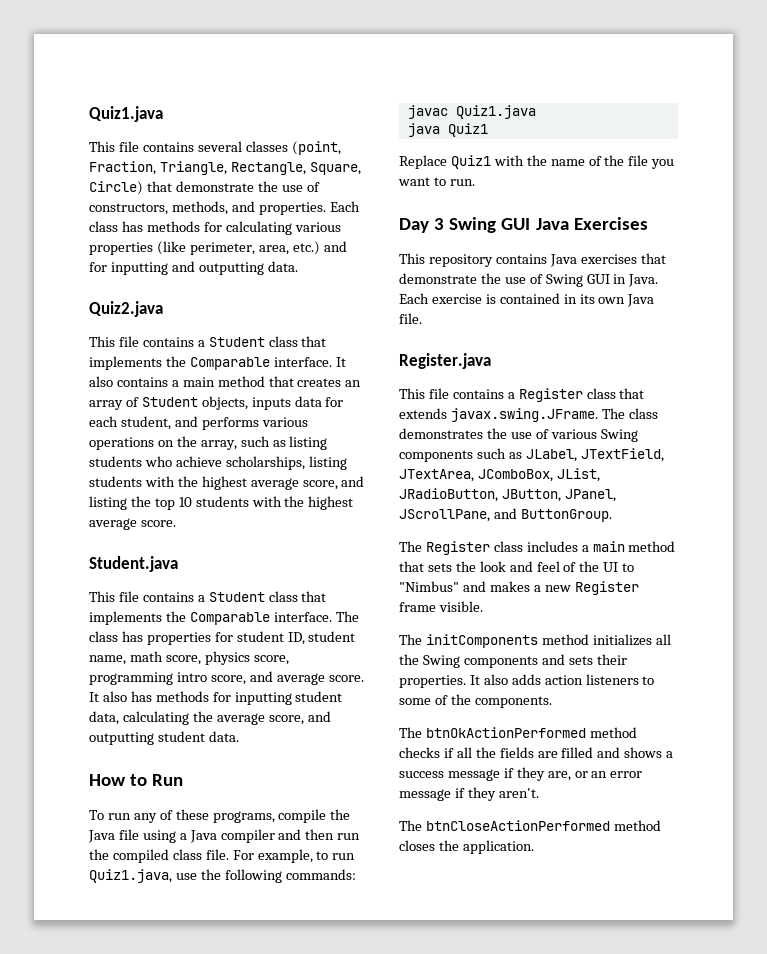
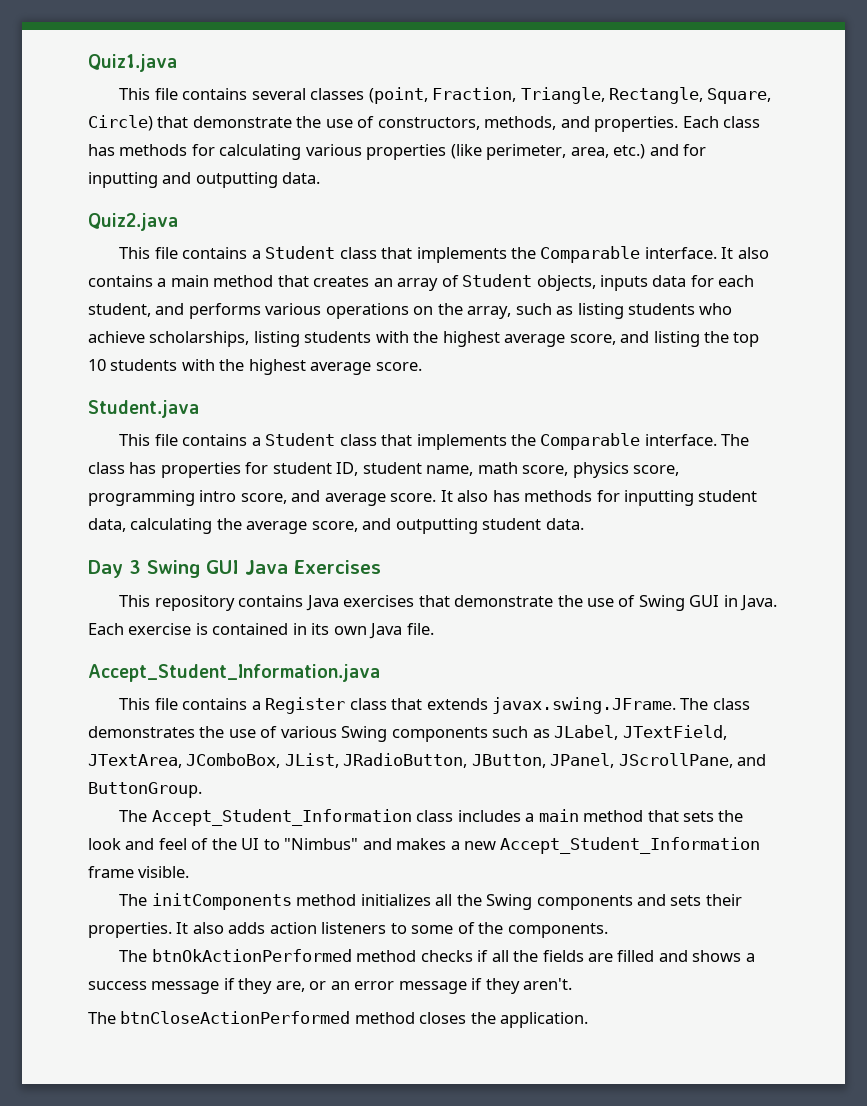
- How to Run
- To run any of these programs, compile the Java file using a Java compiler and then run the compiled class file. For example, to run Quiz1.java, use the following commands:
- javac Quiz1.java
- java Quiz1
- Replace Quiz1 with the name of the file you want to run.
- Register.java
+ Accept_Student_Information.java
- The Register class includes a main method that sets the look and feel of the UI to "Nimbus" and makes a new Register frame visible.
+ The Accept_Student_Information class includes a main method that sets the look and feel of the UI to "Nimbus" and makes a new Accept_Student_Information frame visible.

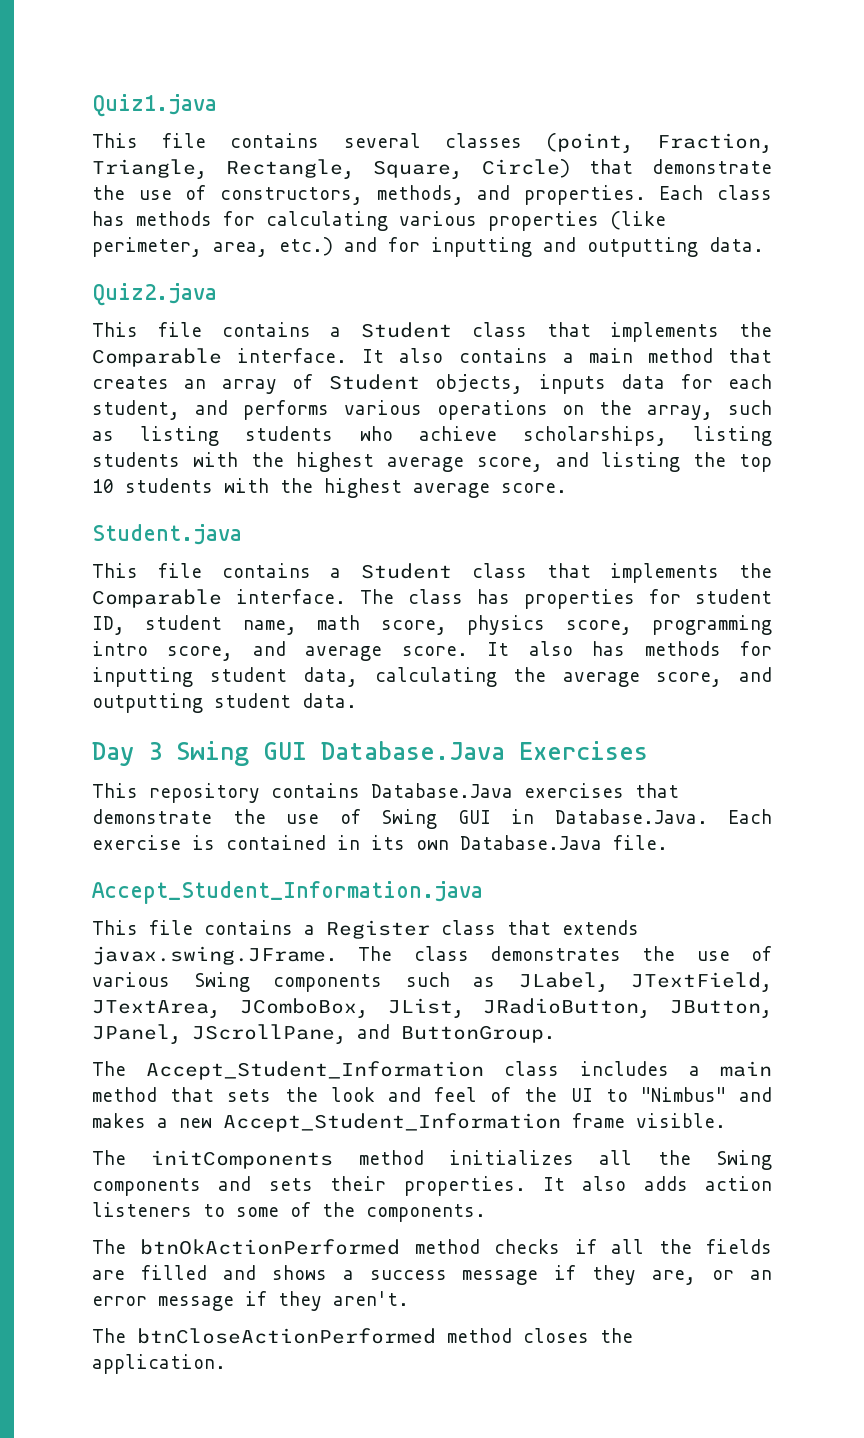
- Day 3 Swing GUI Java Exercises
+ Day 3 Swing GUI Database.Java Exercises
- This repository contains Java exercises that demonstrate the use of Swing GUI in Java. Each exercise is contained in its own Java file.
+ This repository contains Database.Java exercises that demonstrate the use of Swing GUI in Database.Java. Each exercise is contained in its own Database.Java file.

